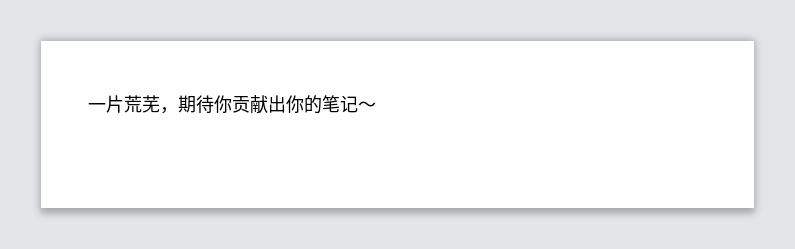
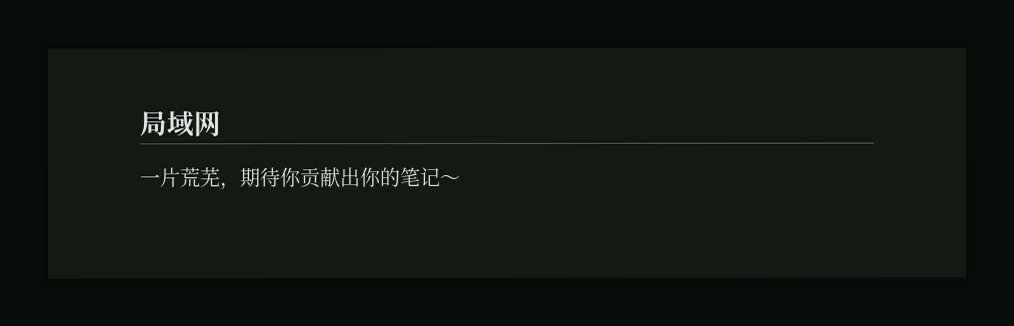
+ 局域网

